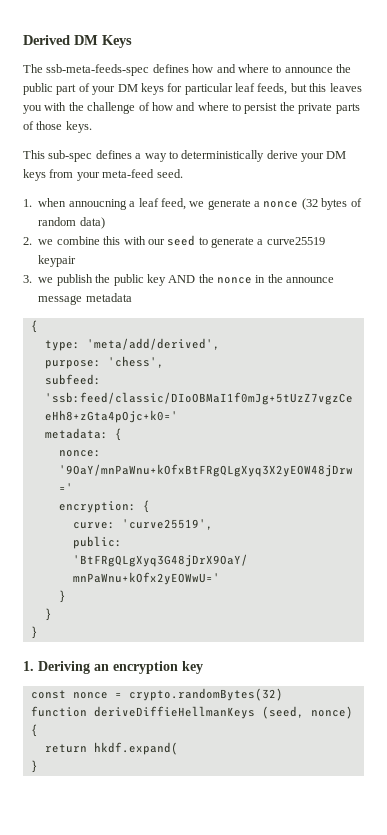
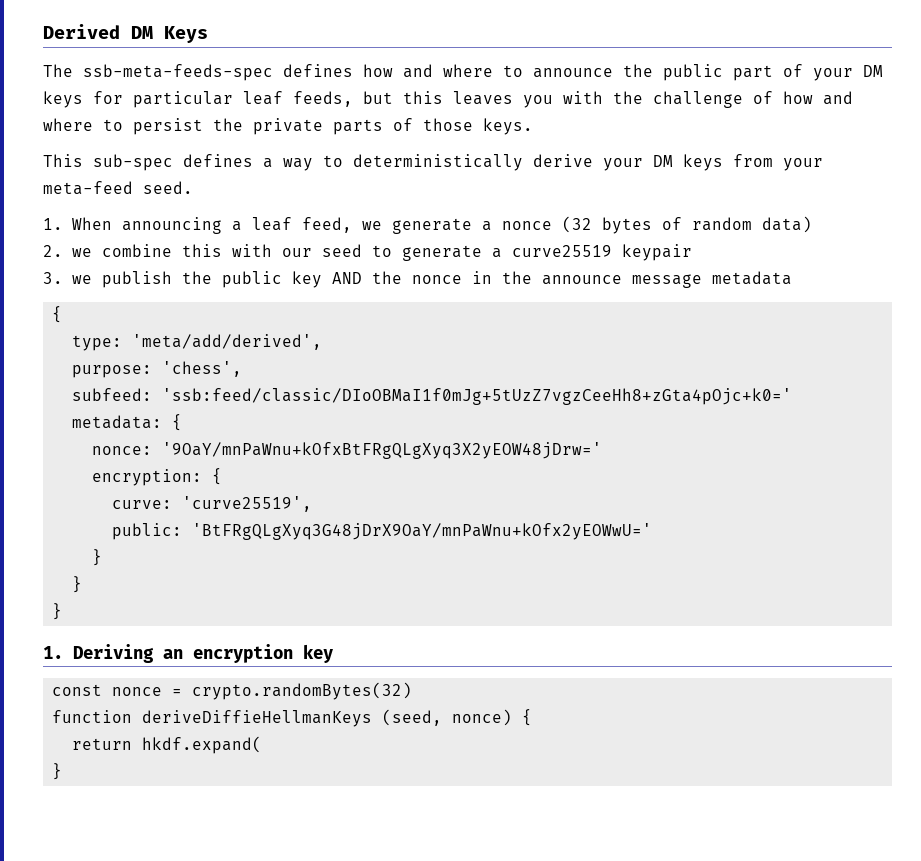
- 1. when annoucning a leaf feed, we generate a nonce (32 bytes of random data)
+ 1. When announcing a leaf feed, we generate a nonce (32 bytes of random data)

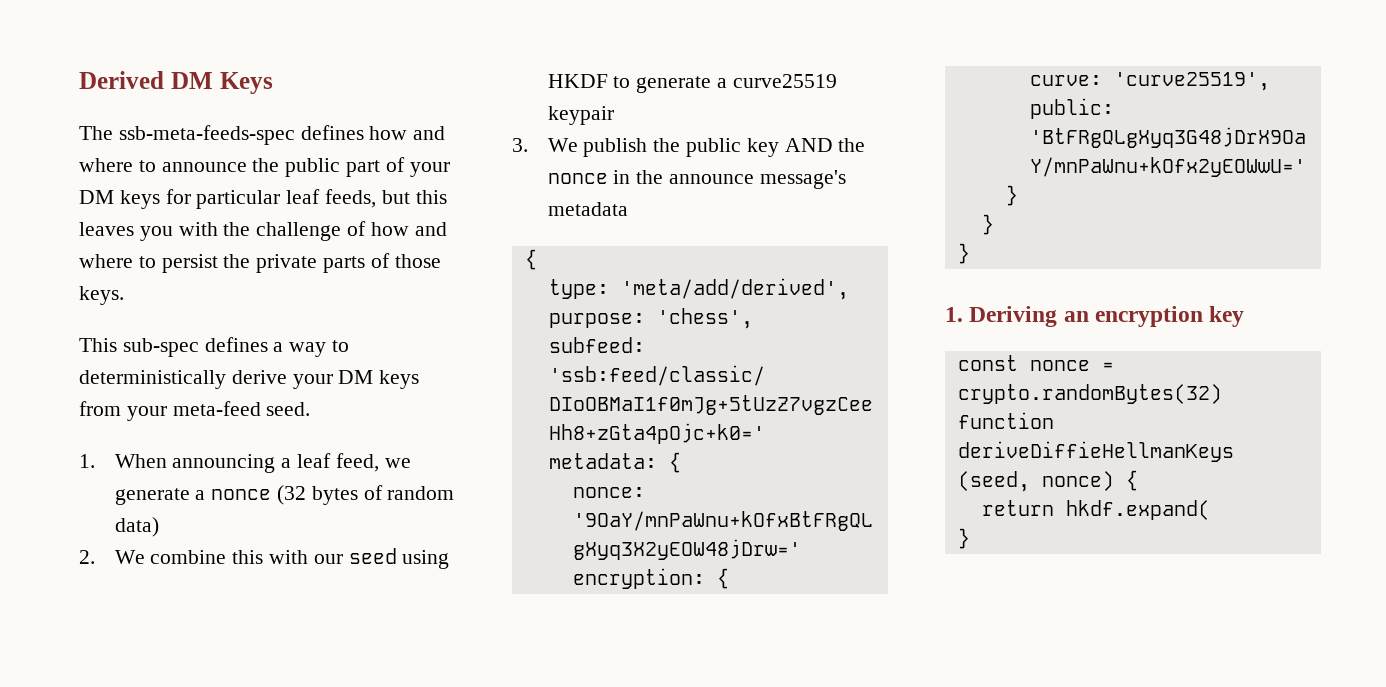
- 2. we combine this with our seed to generate a curve25519 keypair
+ 2. We combine this with our seed using HKDF to generate a curve25519 keypair
- 3. we publish the public key AND the nonce in the announce message metadata
+ 3. We publish the public key AND the nonce in the announce message's metadata

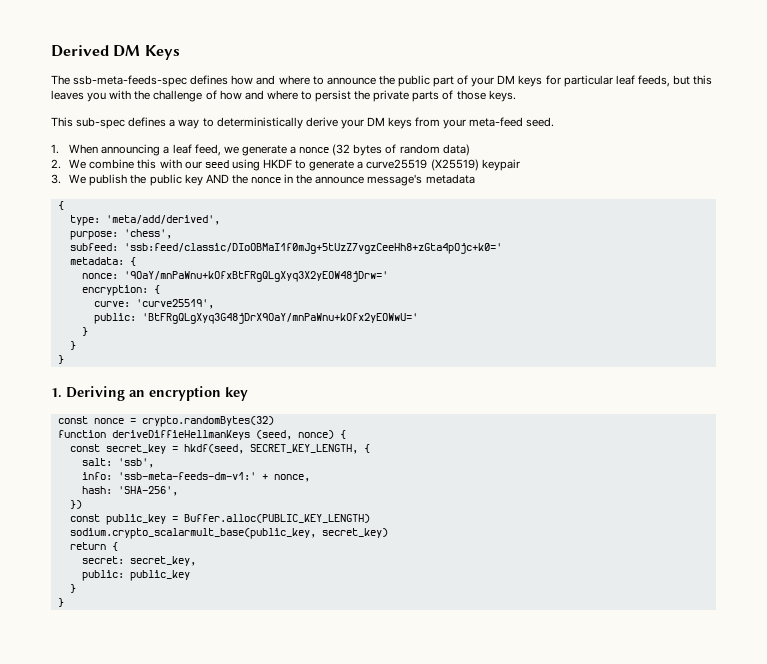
- 2. We combine this with our seed using HKDF to generate a curve25519 keypair
+ 2. We combine this with our seed using HKDF to generate a curve25519 (X25519) keypair
- return hkdf.expand(
+ const secret_key = hkdf(seed, SECRET_KEY_LENGTH, {
+ salt: 'ssb',
+ info: 'ssb-meta-feeds-dm-v1:' + nonce,
+ hash: 'SHA-256',
+ })
+ const public_key = Buffer.alloc(PUBLIC_KEY_LENGTH)
+ sodium.crypto_scalarmult_base(public_key, secret_key)
+ return {
+ secret: secret_key,
+ public: public_key
+ }

